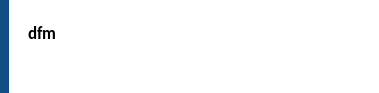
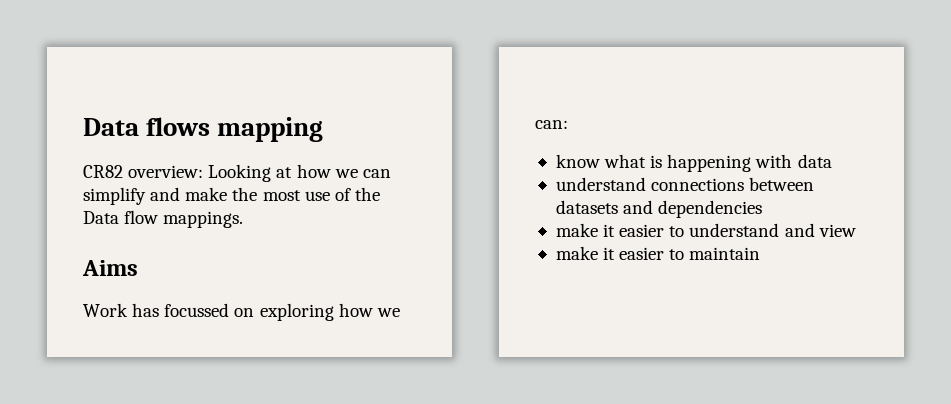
- dfm
+ Data flows mapping
+ CR82 overview: Looking at how we can simplify and make the most use of the Data flow mappings.
+ Aims
+ Work has focussed on exploring how we can:
+ know what is happening with data
+ understand connections between datasets and dependencies
+ make it easier to understand and view
+ make it easier to maintain

